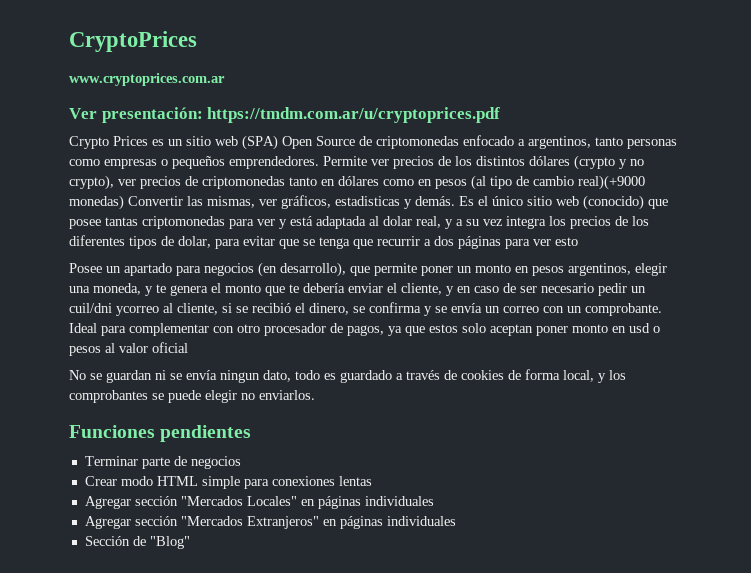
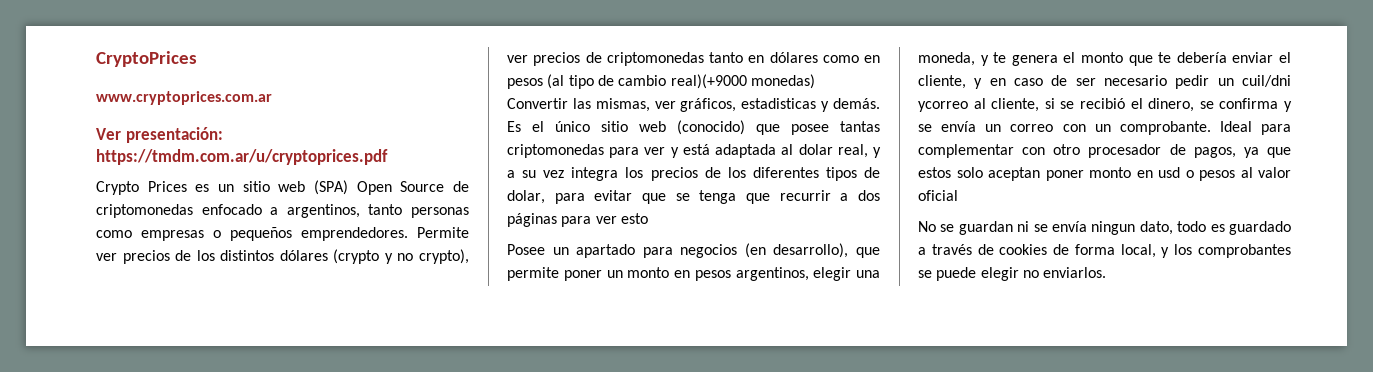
- Funciones pendientes
- Terminar parte de negocios
- Crear modo HTML simple para conexiones lentas
- Agregar sección "Mercados Locales" en páginas individuales
- Agregar sección "Mercados Extranjeros" en páginas individuales
- Sección de "Blog"

